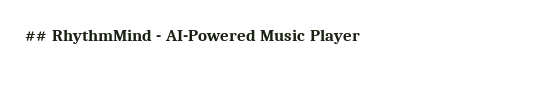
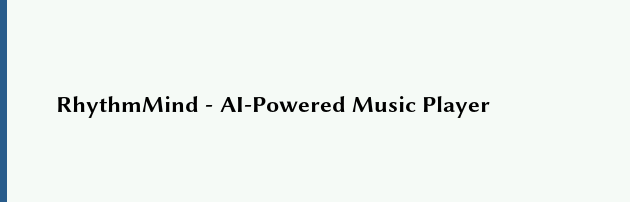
- ## RhythmMind - AI-Powered Music Player
+ RhythmMind - AI-Powered Music Player

